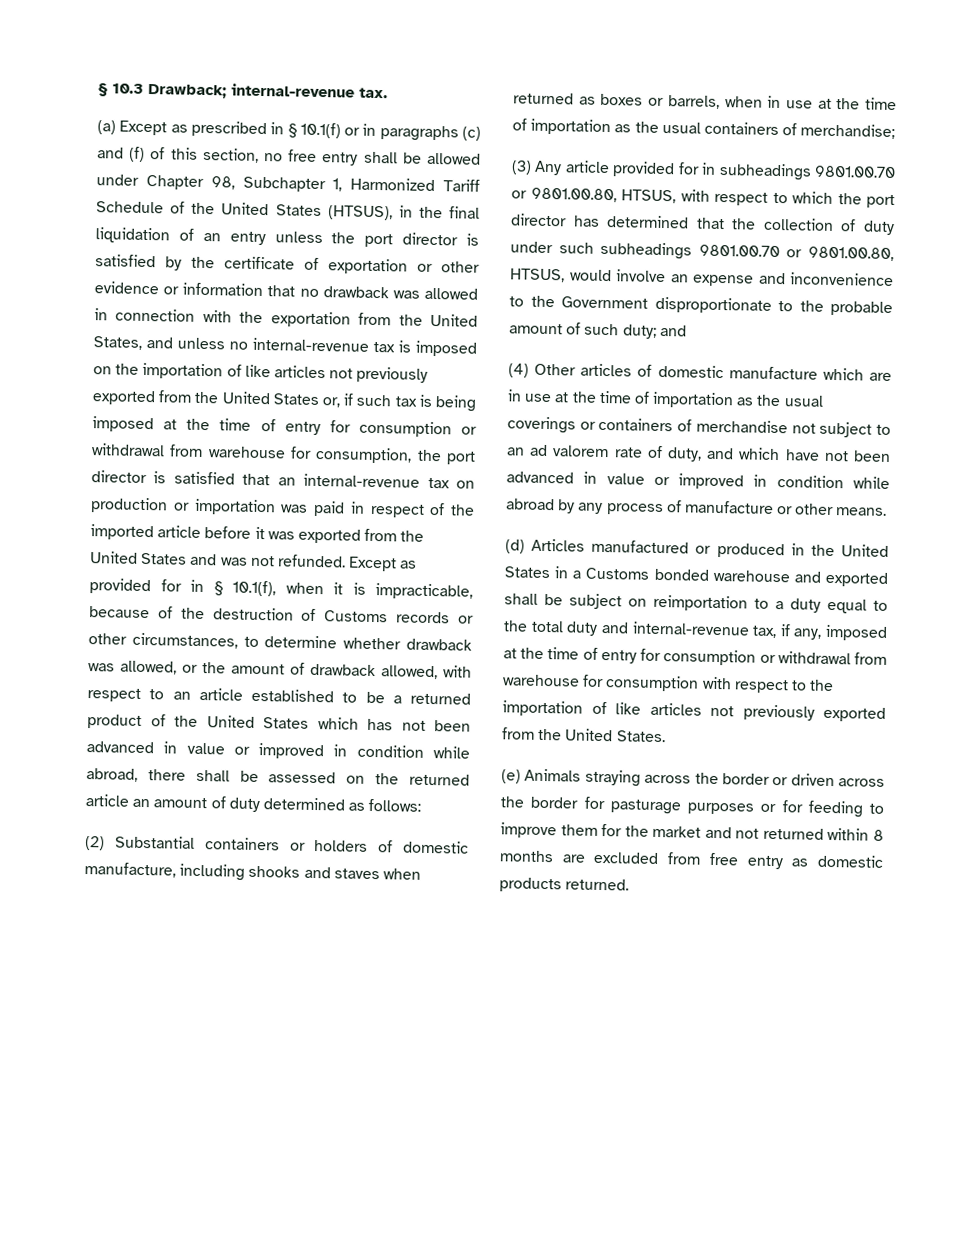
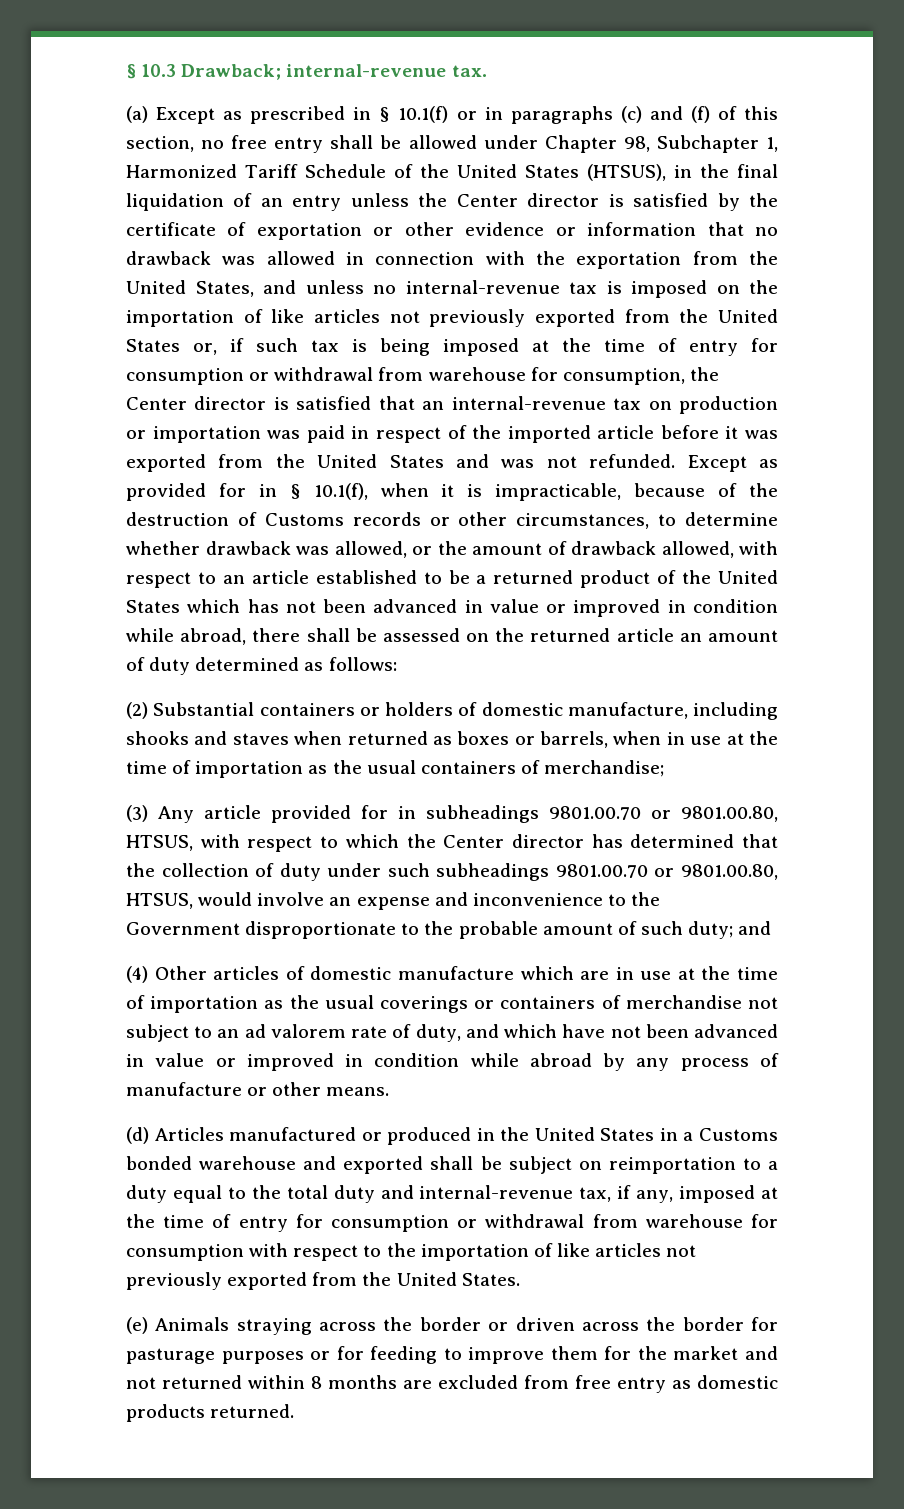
- (a) Except as prescribed in § 10.1(f) or in paragraphs (c) and (f) of this section, no free entry shall be allowed under Chapter 98, Subchapter 1, Harmonized Tariff Schedule of the United States (HTSUS), in the final liquidation of an entry unless the port director is satisfied by the certificate of exportation or other evidence or information that no drawback was allowed in connection with the exportation from the United States, and unless no internal-revenue tax is imposed on the importation of like articles not previously exported from the United States or, if such tax is being imposed at the time of entry for consumption or withdrawal from warehouse for consumption, the port director is satisfied that an internal-revenue tax on production or importation was paid in respect of the imported article before it was exported from the United States and was not refunded.
+ (a) Except as prescribed in § 10.1(f) or in paragraphs (c) and (f) of this section, no free entry shall be allowed under Chapter 98, Subchapter 1, Harmonized Tariff Schedule of the United States (HTSUS), in the final liquidation of an entry unless the Center director is satisfied by the certificate of exportation or other evidence or information that no drawback was allowed in connection with the exportation from the United States, and unless no internal-revenue tax is imposed on the importation of like articles not previously exported from the United States or, if such tax is being imposed at the time of entry for consumption or withdrawal from warehouse for consumption, the Center director is satisfied that an internal-revenue tax on production or importation was paid in respect of the imported article before it was exported from the United States and was not refunded.
- (3) Any article provided for in subheadings 9801.00.70 or 9801.00.80, HTSUS, with respect to which the port director has determined that the collection of duty under such subheadings 9801.00.70 or 9801.00.80, HTSUS, would involve an expense and inconvenience to the Government disproportionate to the probable amount of such duty; and
+ (3) Any article provided for in subheadings 9801.00.70 or 9801.00.80, HTSUS, with respect to which the Center director has determined that the collection of duty under such subheadings 9801.00.70 or 9801.00.80, HTSUS, would involve an expense and inconvenience to the Government disproportionate to the probable amount of such duty; and

